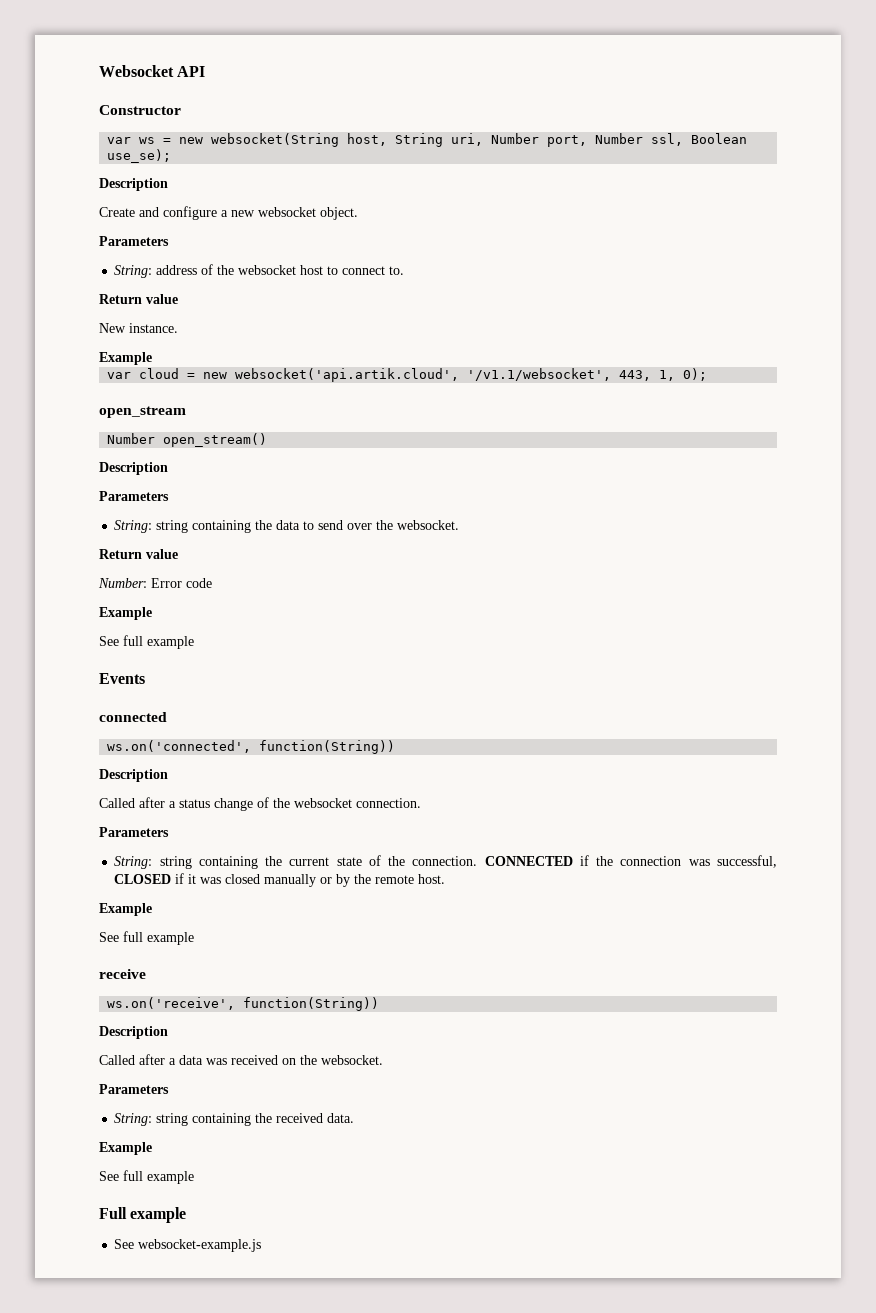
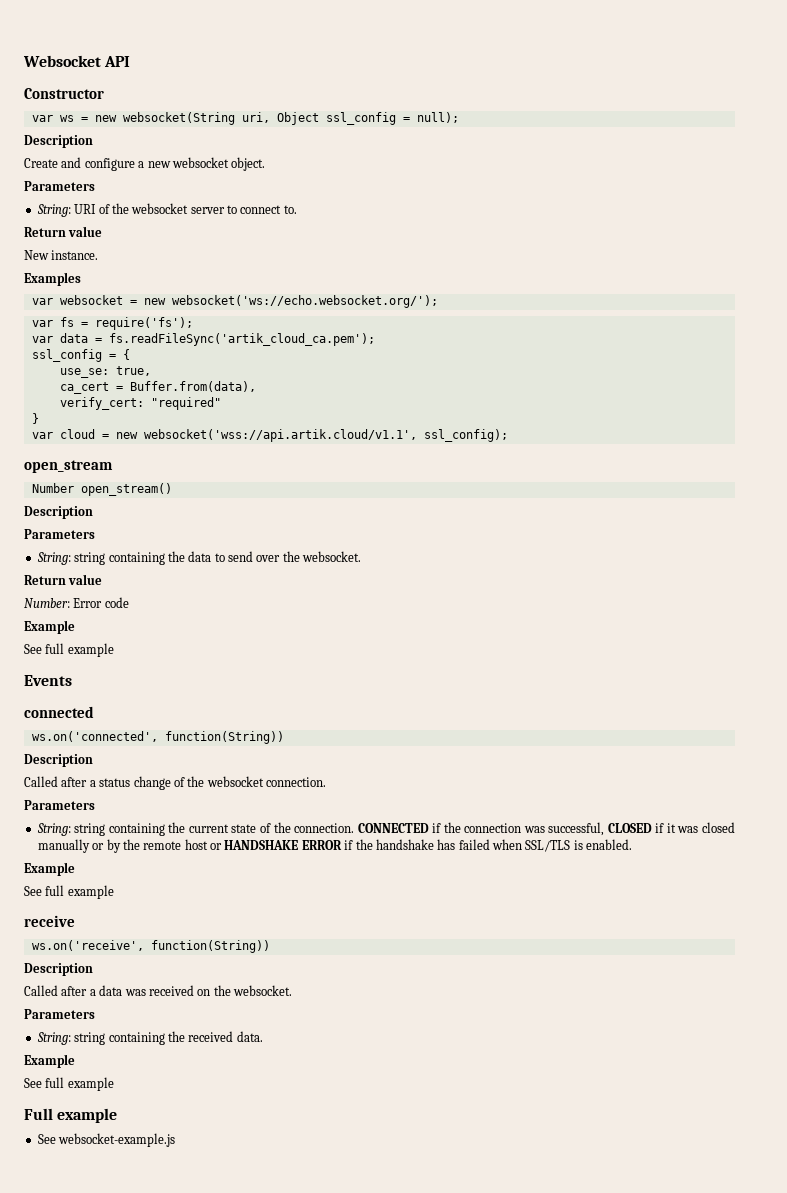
- var ws = new websocket(String host, String uri, Number port, Number ssl, Boolean use_se);
+ var ws = new websocket(String uri, Object ssl_config = null);
- String: address of the websocket host to connect to.
+ String: URI of the websocket server to connect to.
  New instance.
- Example
+ Examples
+ var websocket = new websocket('ws://echo.websocket.org/');
+ var fs = require('fs');
+ var data = fs.readFileSync('artik_cloud_ca.pem');
+ ssl_config = {
+ use_se: true,
+ ca_cert = Buffer.from(data),
+ verify_cert: "required"
+ }
- var cloud = new websocket('api.artik.cloud', '/v1.1/websocket', 443, 1, 0);
+ var cloud = new websocket('wss://api.artik.cloud/v1.1', ssl_config);
- CONNECTED if the connection was successful, CLOSED if it was closed manually or by the remote host.
+ CONNECTED if the connection was successful, CLOSED if it was closed manually or by the remote host or HANDSHAKE ERROR if the handshake has failed when SSL/TLS is enabled.

